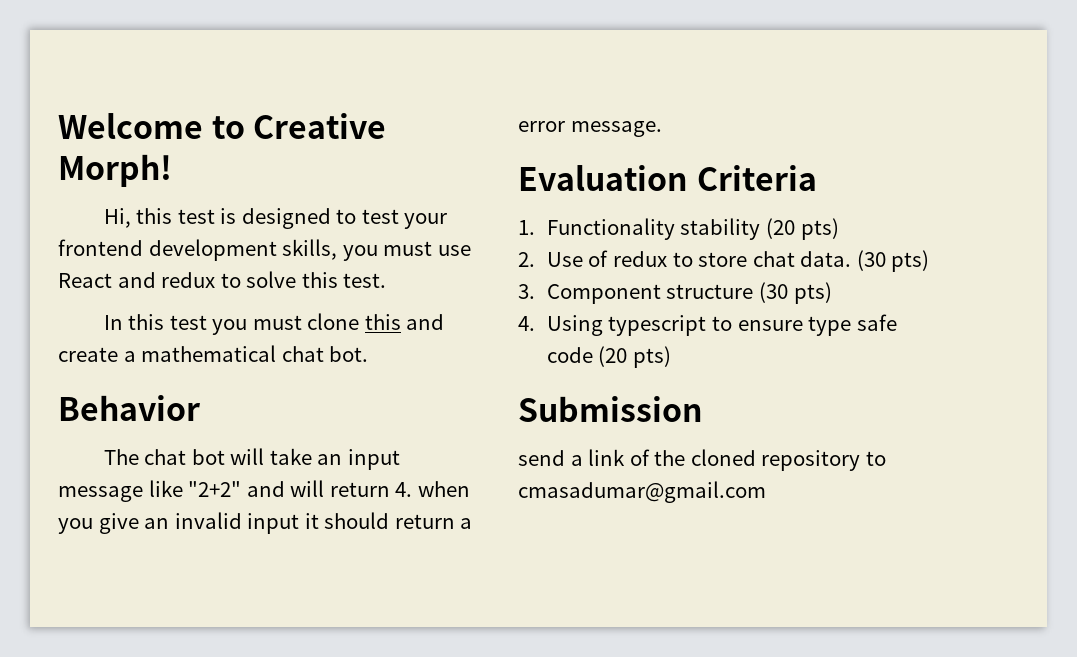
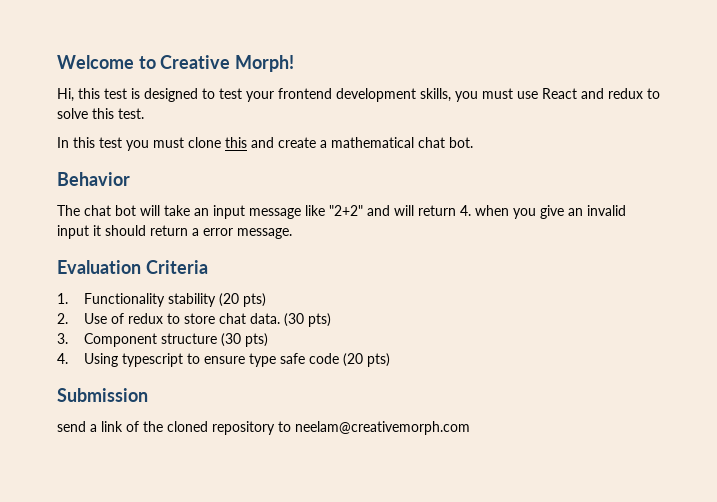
- send a link of the cloned repository to cmasadumar@gmail.com
+ send a link of the cloned repository to neelam@creativemorph.com

